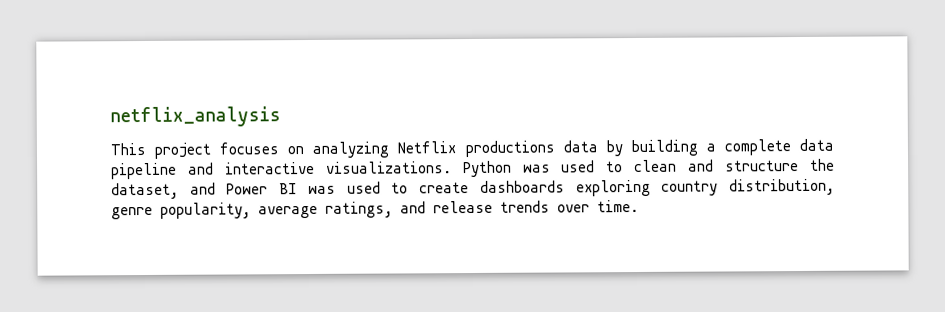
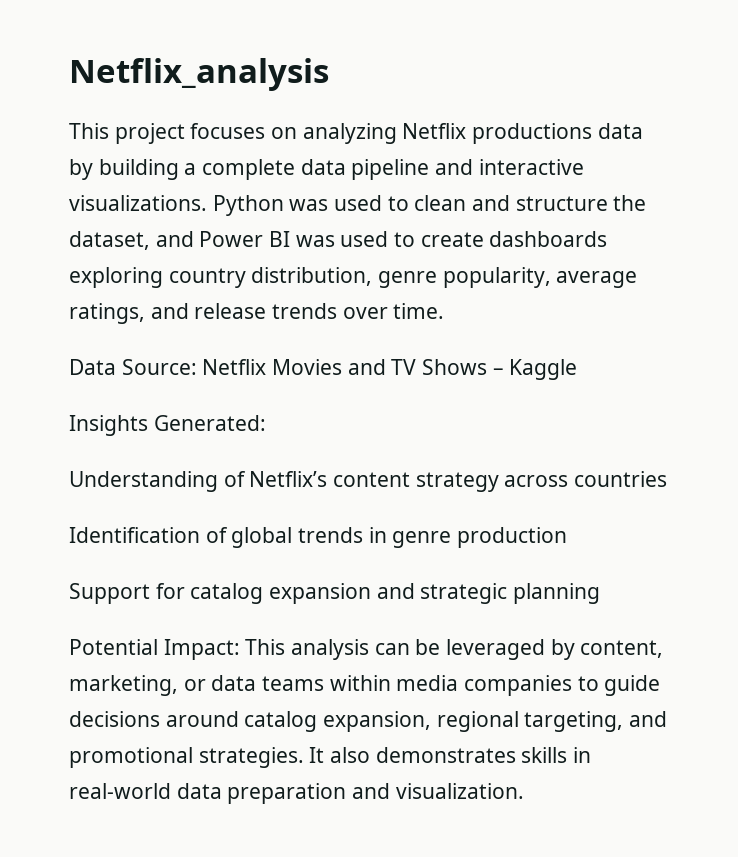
- netflix_analysis
+ Netflix_analysis
+ Data Source: Netflix Movies and TV Shows – Kaggle
+ Insights Generated:
+ Understanding of Netflix’s content strategy across countries
+ Identification of global trends in genre production
+ Support for catalog expansion and strategic planning
+ Potential Impact: This analysis can be leveraged by content, marketing, or data teams within media companies to guide decisions around catalog expansion, regional targeting, and promotional strategies. It also demonstrates skills in real-world data preparation and visualization.

